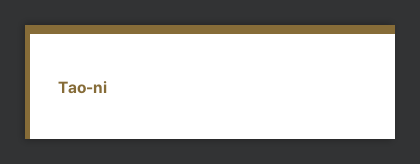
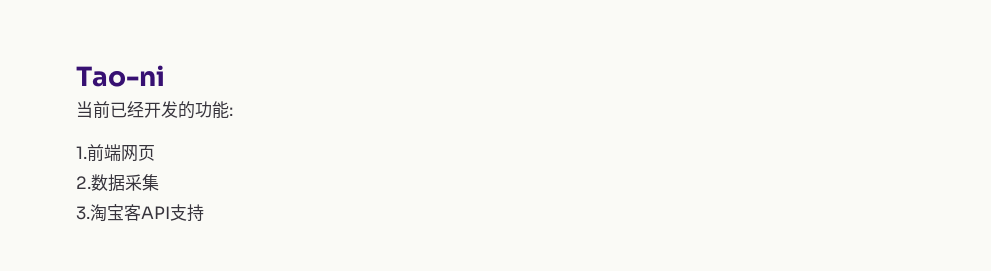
+ 当前已经开发的功能:
+ 1.前端网页
+ 2.数据采集
+ 3.淘宝客API支持

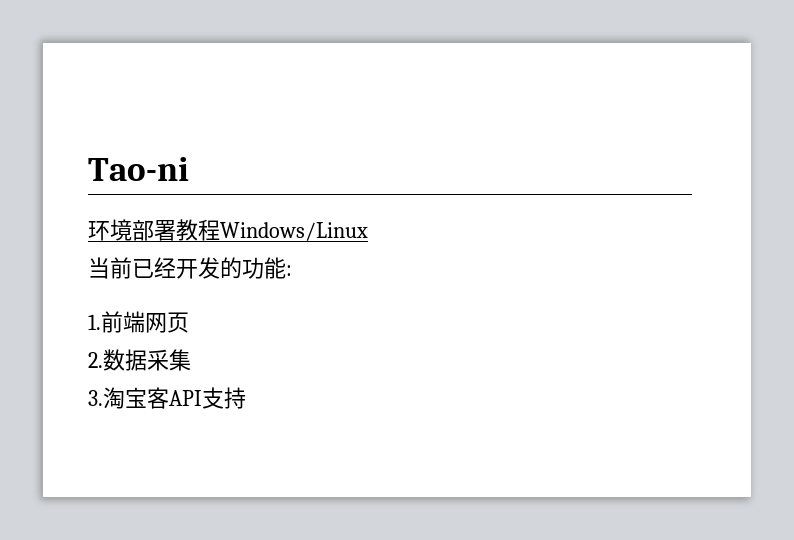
+ 环境部署教程Windows/Linux

